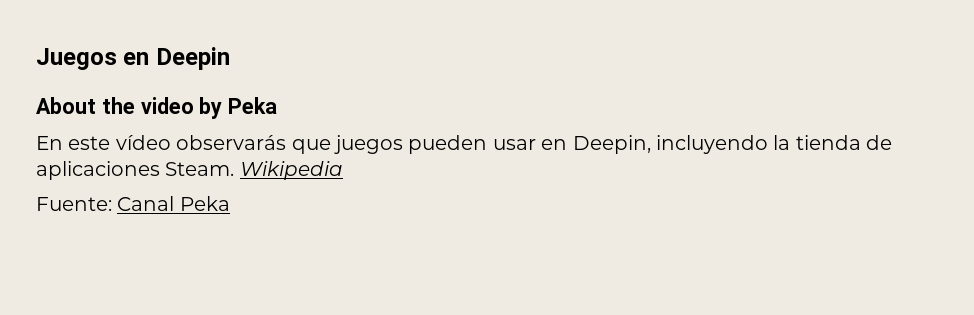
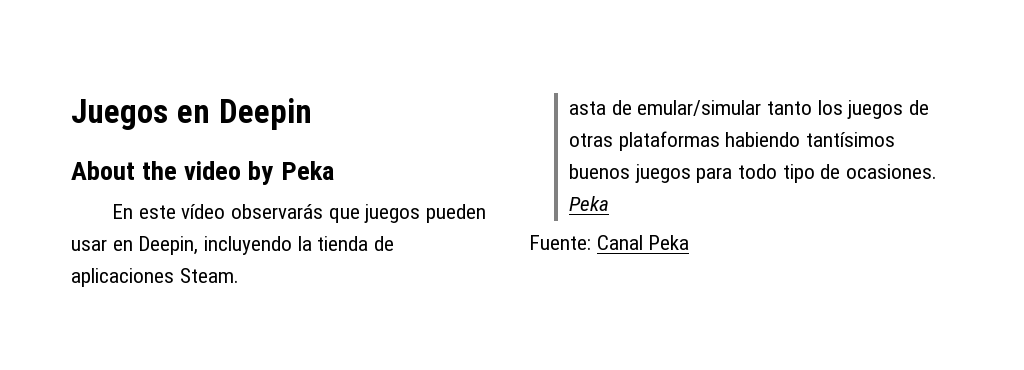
- En este vídeo observarás que juegos pueden usar en Deepin, incluyendo la tienda de aplicaciones Steam. Wikipedia
+ En este vídeo observarás que juegos pueden usar en Deepin, incluyendo la tienda de aplicaciones Steam.
+ asta de emular/simular tanto los juegos de otras plataformas habiendo tantísimos buenos juegos para todo tipo de ocasiones. Peka

